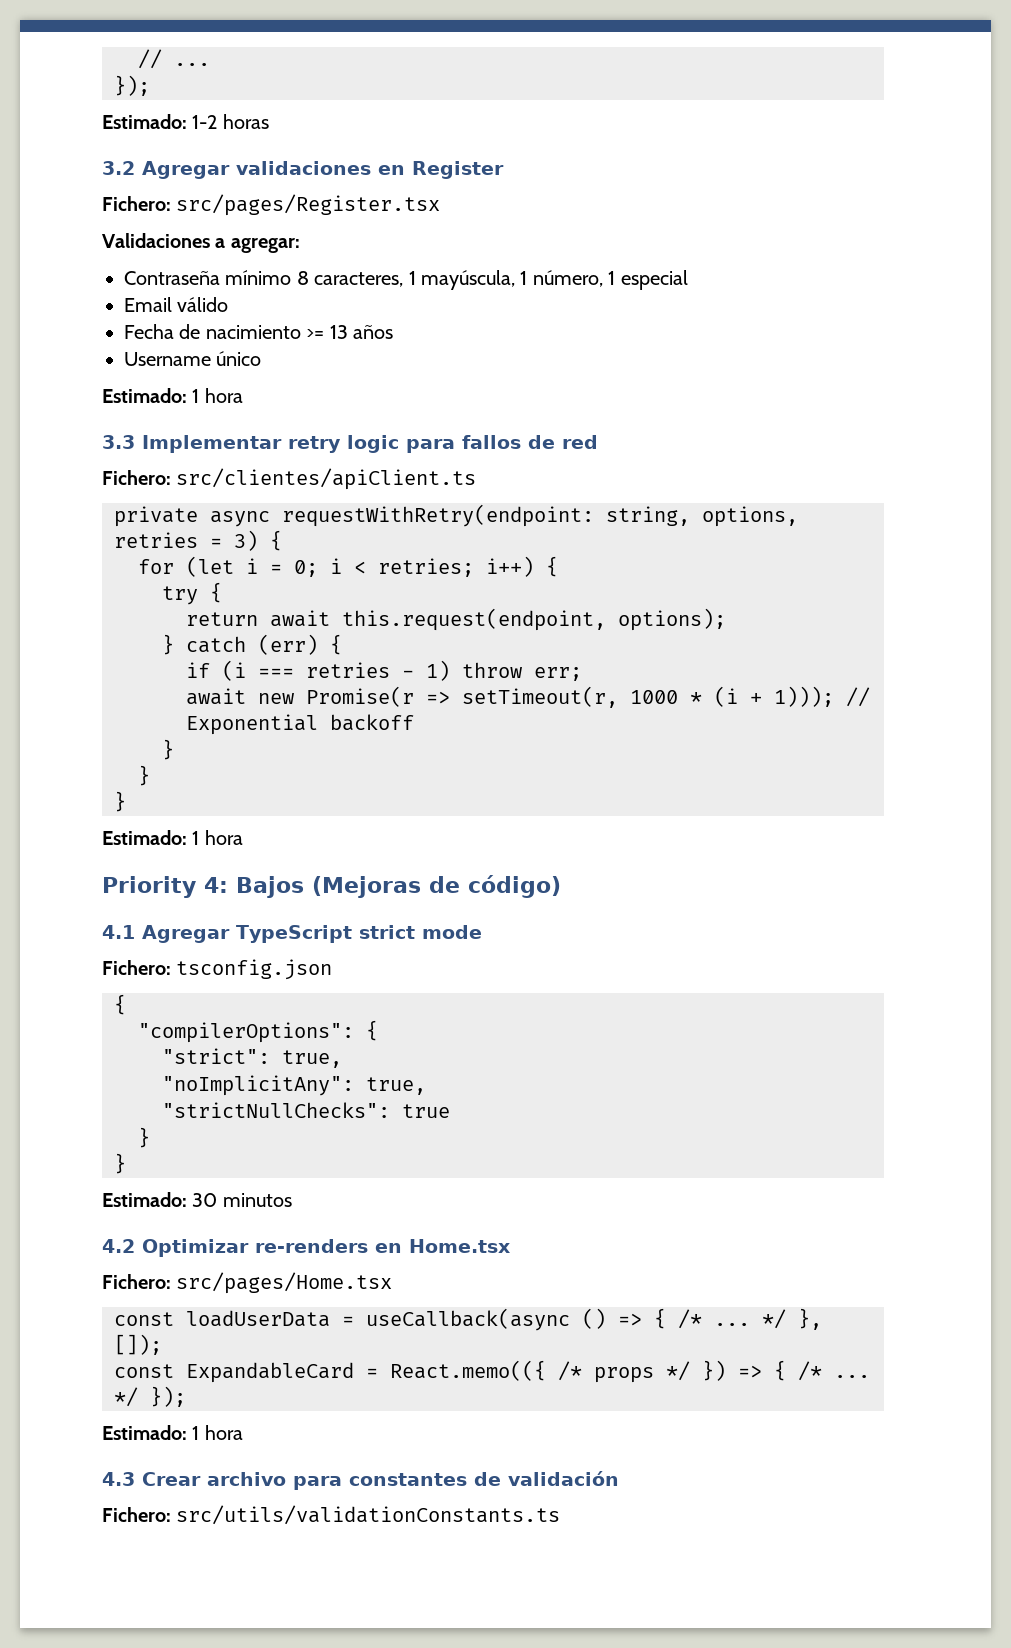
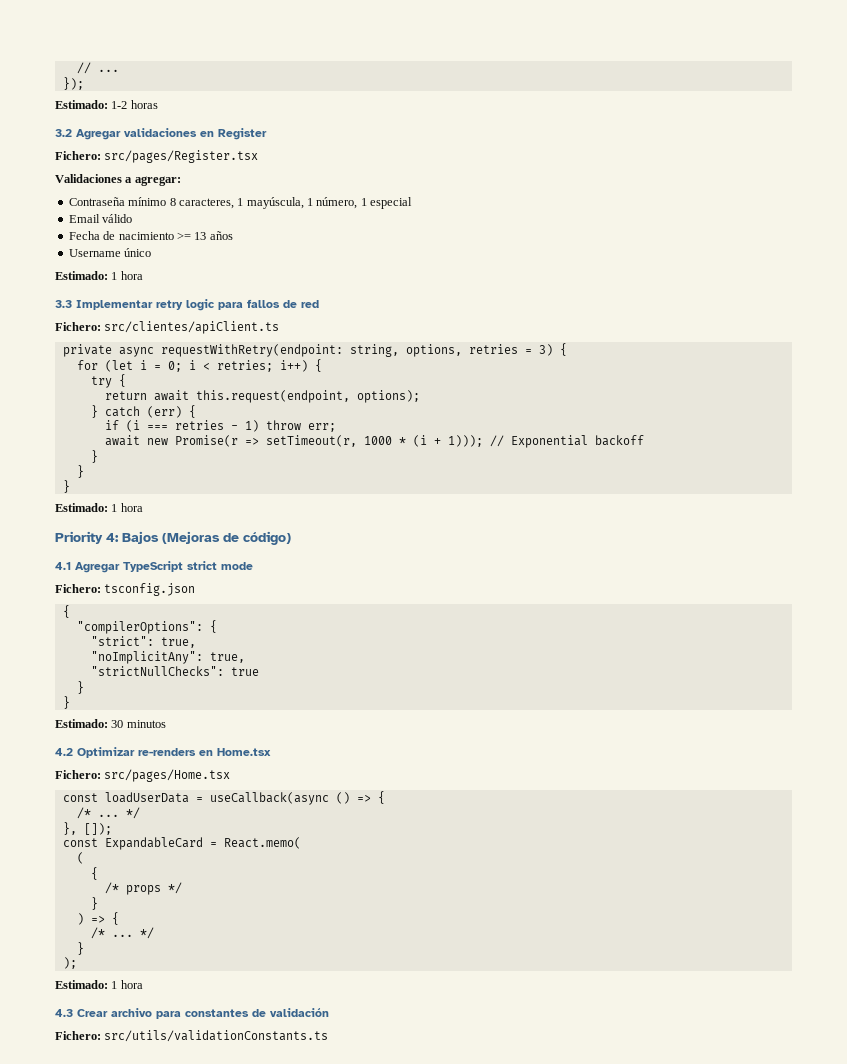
- const loadUserData = useCallback(async () => { /* ... */ }, []);
+ const loadUserData = useCallback(async () => {
+ /* ... */
+ }, []);
- const ExpandableCard = React.memo(({ /* props */ }) => { /* ... */ });
+ const ExpandableCard = React.memo(
+ (
+ {
+ /* props */
+ }
+ ) => {
+ /* ... */
+ }
+ );

